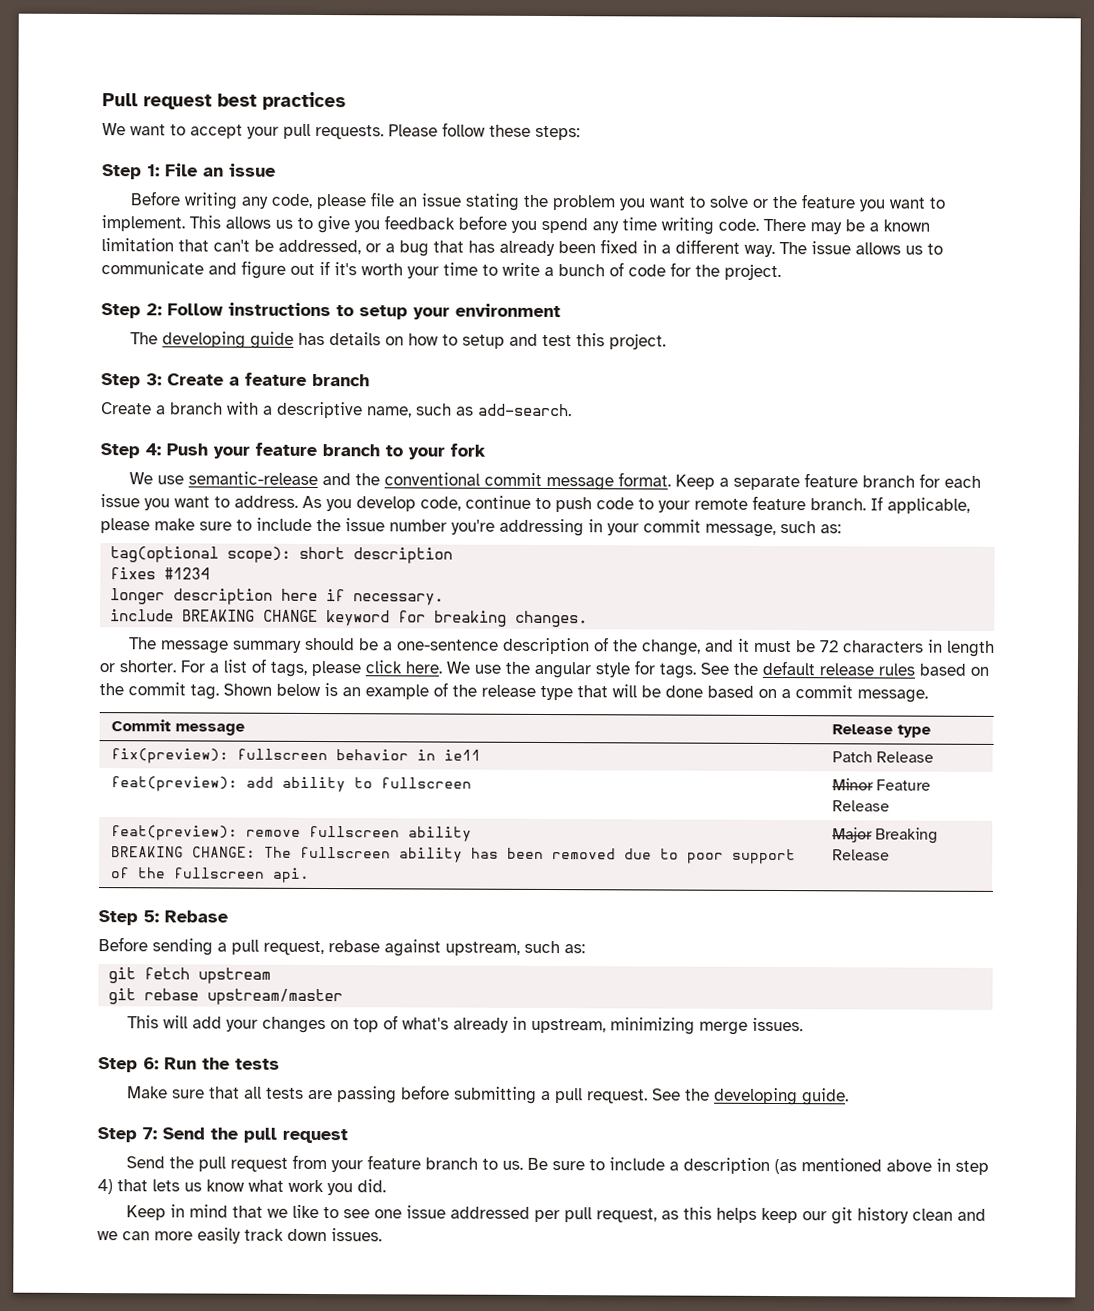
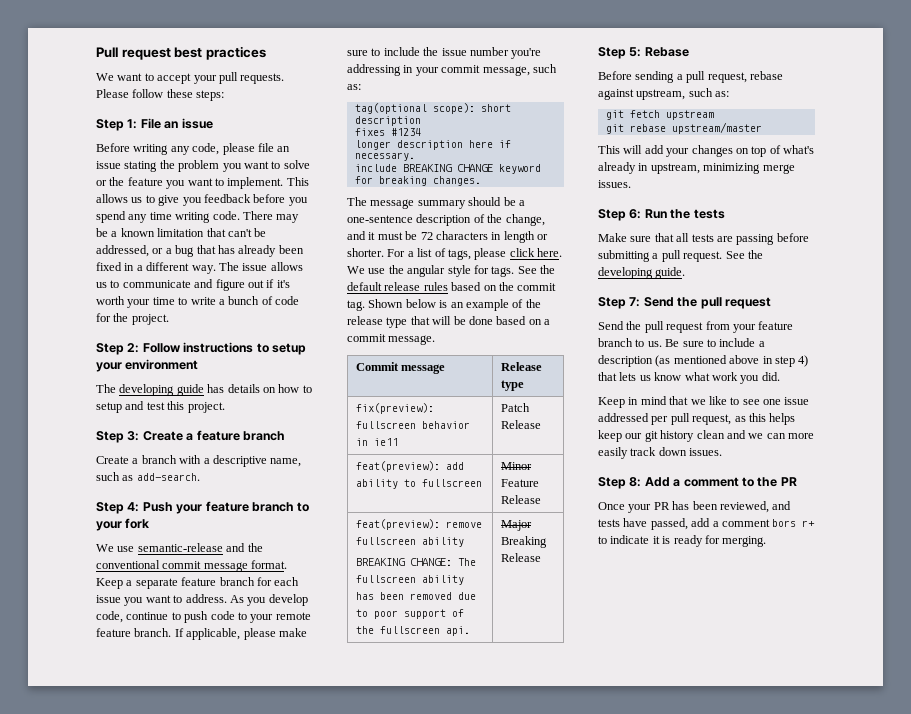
+ Step 8: Add a comment to the PR
+ Once your PR has been reviewed, and tests have passed, add a comment bors r+ to indicate it is ready for merging.

